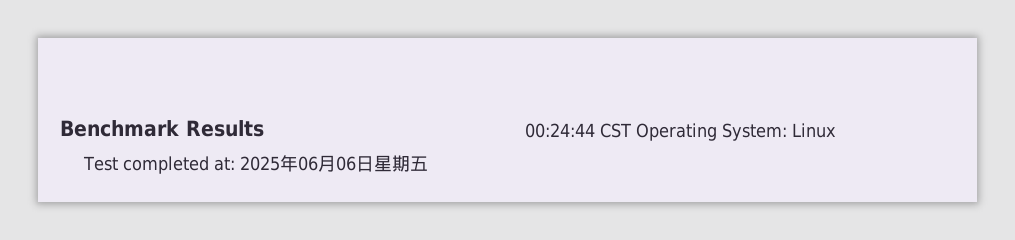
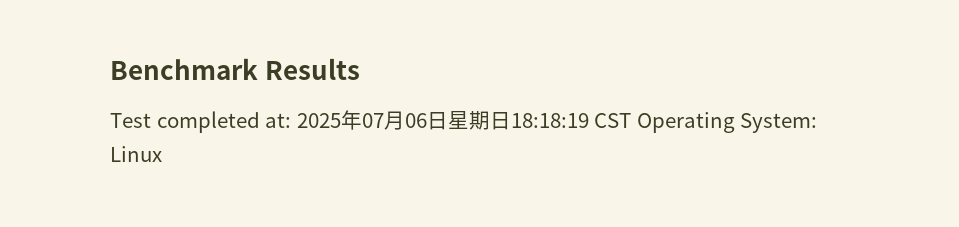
- Test completed at: 2025年06月06日星期五00:24:44 CST Operating System: Linux
+ Test completed at: 2025年07月06日星期日18:18:19 CST Operating System: Linux

